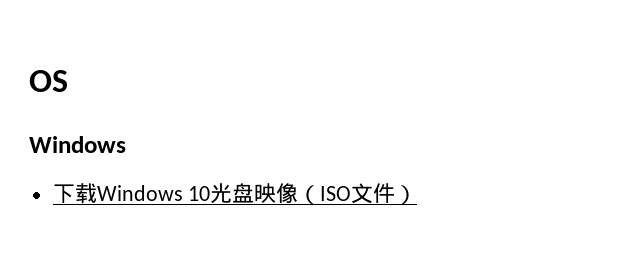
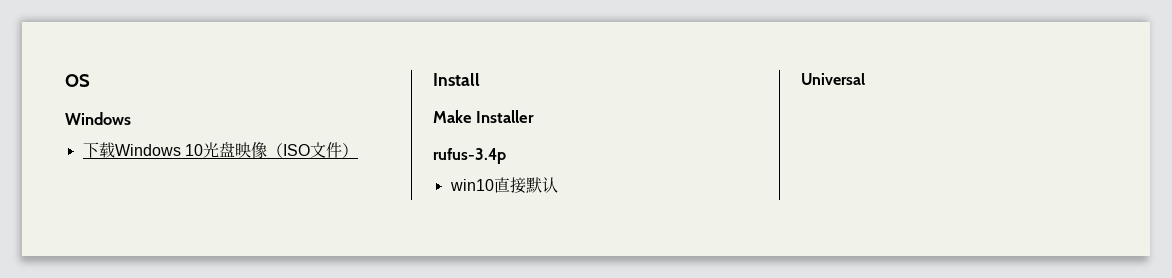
+ Install
+ Make Installer
+ rufus-3.4p
+ win10直接默认
+ Universal

